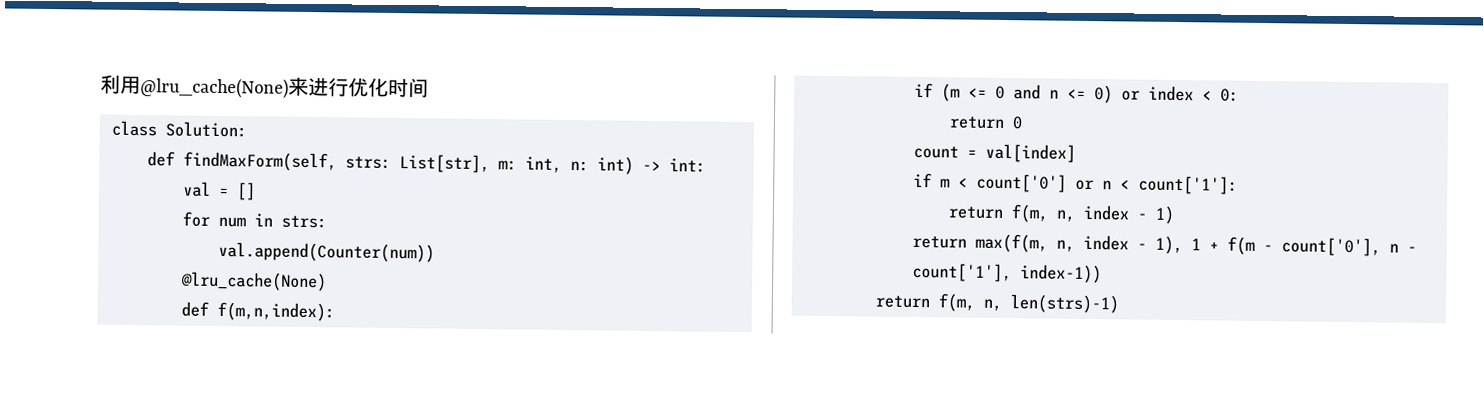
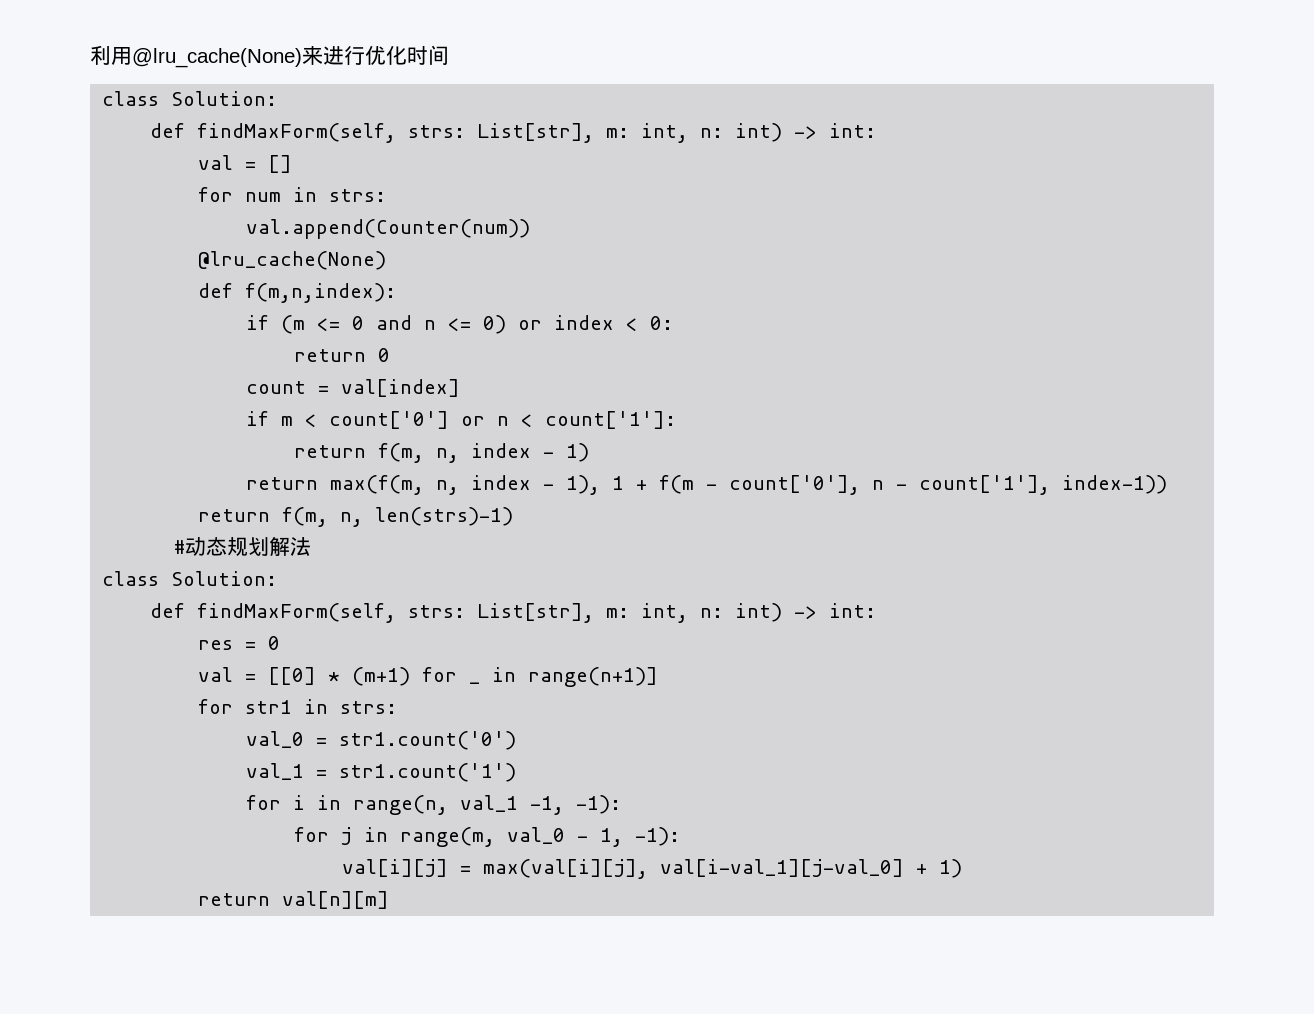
+ #动态规划解法
+ class Solution:
+ def findMaxForm(self, strs: List[str], m: int, n: int) -> int:
+ res = 0
+ val = [[0] * (m+1) for _ in range(n+1)]
+ for str1 in strs:
+ val_0 = str1.count('0')
+ val_1 = str1.count('1')
+ for i in range(n, val_1 -1, -1):
+ for j in range(m, val_0 - 1, -1):
+ val[i][j] = max(val[i][j], val[i-val_1][j-val_0] + 1)
+ return val[n][m]

